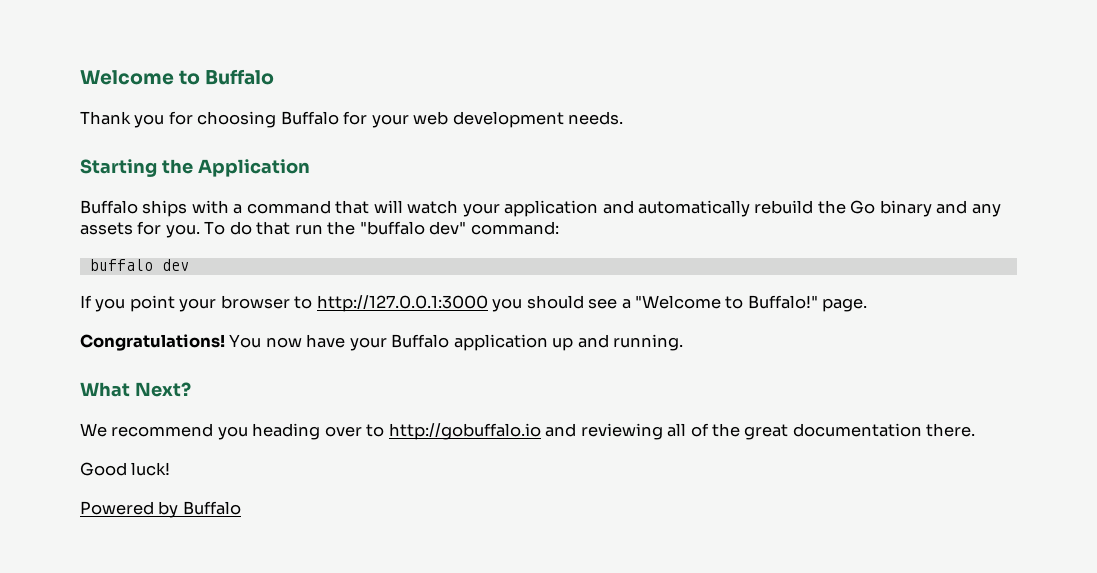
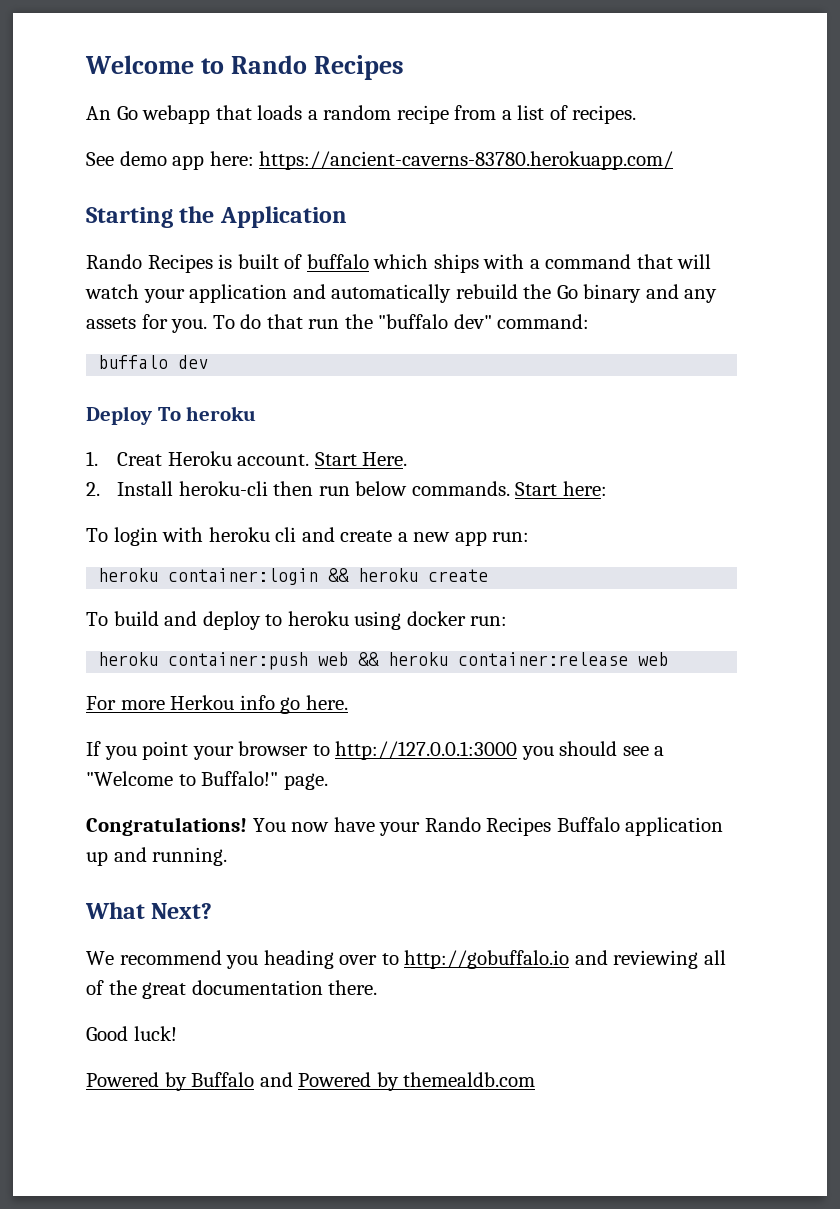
- Welcome to Buffalo
- Thank you for choosing Buffalo for your web development needs.
+ Welcome to Rando Recipes
+ An Go webapp that loads a random recipe from a list of recipes.
+ See demo app here: https://ancient-caverns-83780.herokuapp.com/
  Starting the Application
- Buffalo ships with a command that will watch your application and automatically rebuild the Go binary and any assets for you.
+ Rando Recipes is built of buffalo which ships with a command that will watch your application and automatically rebuild the Go binary and any assets for you.
+ Deploy To heroku
+ 1. Creat Heroku account. Start Here.
+ 2. Install heroku-cli then run below commands. Start here:
+ To login with heroku cli and create a new app run:
+ heroku container:login && heroku create
+ To build and deploy to heroku using docker run:
+ heroku container:push web && heroku container:release web
+ For more Herkou info go here.
- You now have your Buffalo application up and running.
+ You now have your Rando Recipes Buffalo application up and running.
- Powered by Buffalo
+ Powered by Buffalo and Powered by themealdb.com

